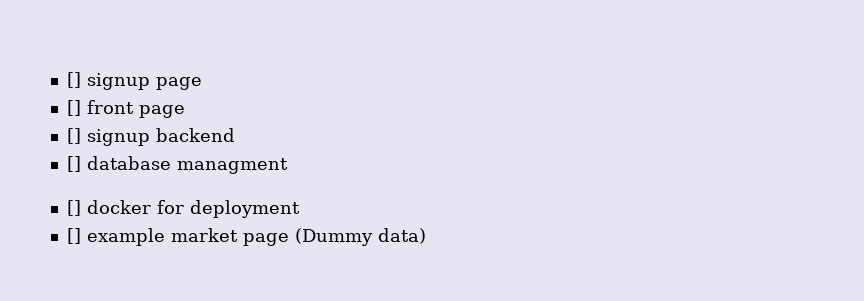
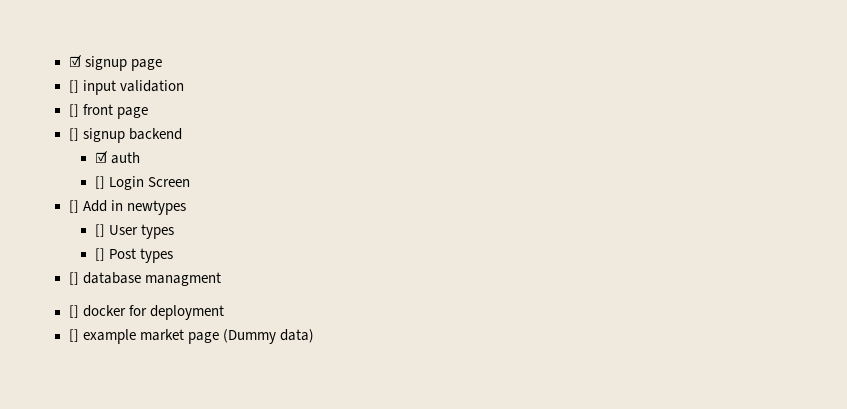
- [] signup page
+ ☑ signup page
+ [] input validation
+ ☑ auth
+ [] Login Screen
+ [] Add in newtypes
+ [] User types
+ [] Post types

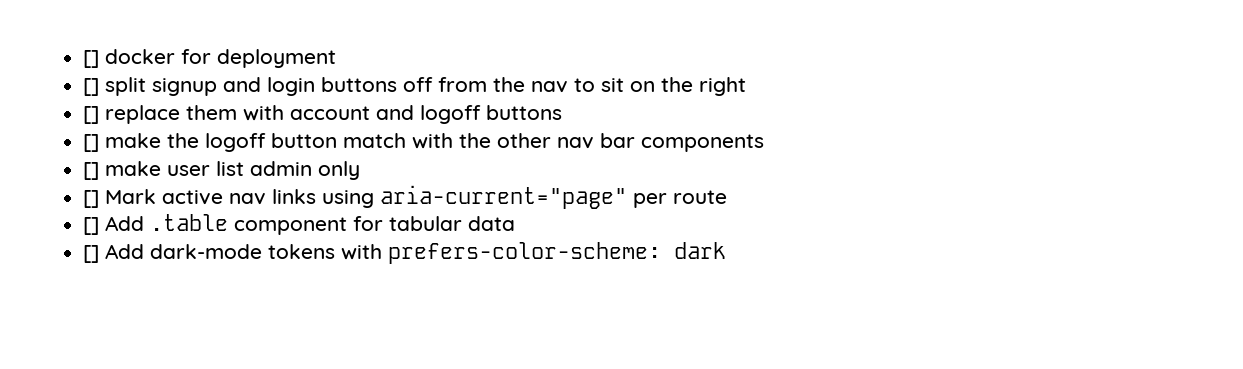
- ☑ signup page
- [] input validation
- [] front page
- [] signup backend
- ☑ auth
- [] Login Screen
- [] Add in newtypes
- [] User types
- [] Post types
- [] database managment
- [] example market page (Dummy data)
+ [] split signup and login buttons off from the nav to sit on the right
+ [] replace them with account and logoff buttons
+ [] make the logoff button match with the other nav bar components
+ [] make user list admin only
+ [] Mark active nav links using aria-current="page" per route
+ [] Add .table component for tabular data
+ [] Add dark-mode tokens with prefers-color-scheme: dark

